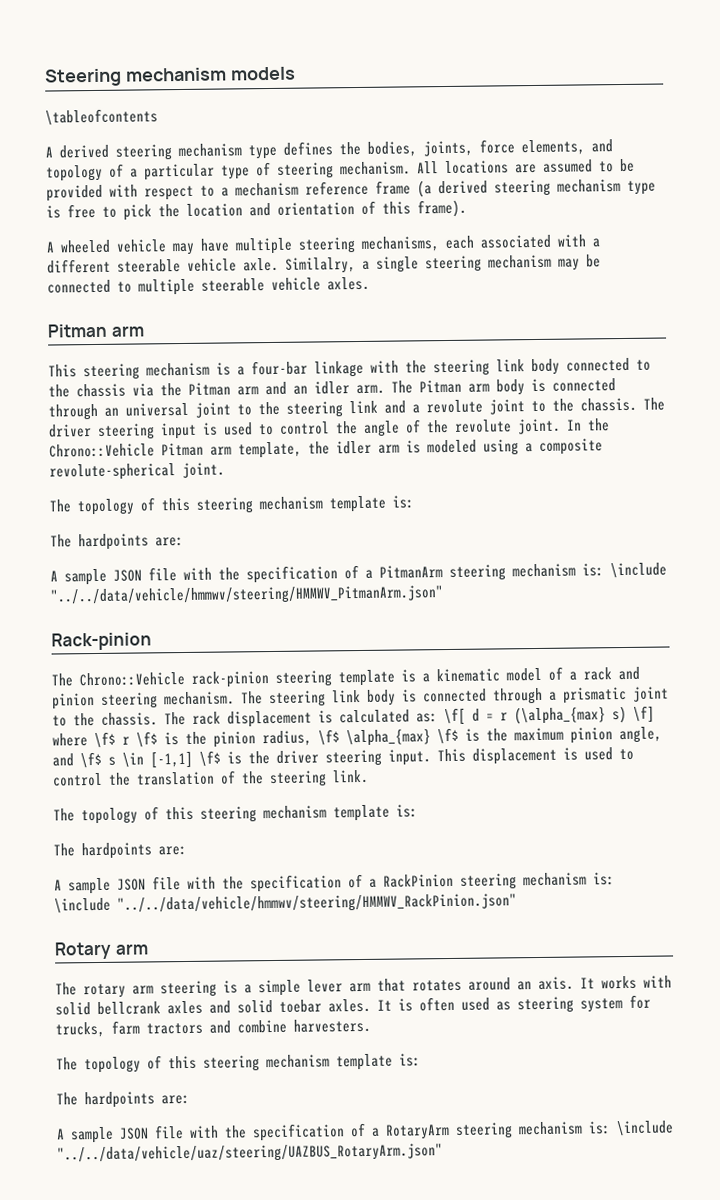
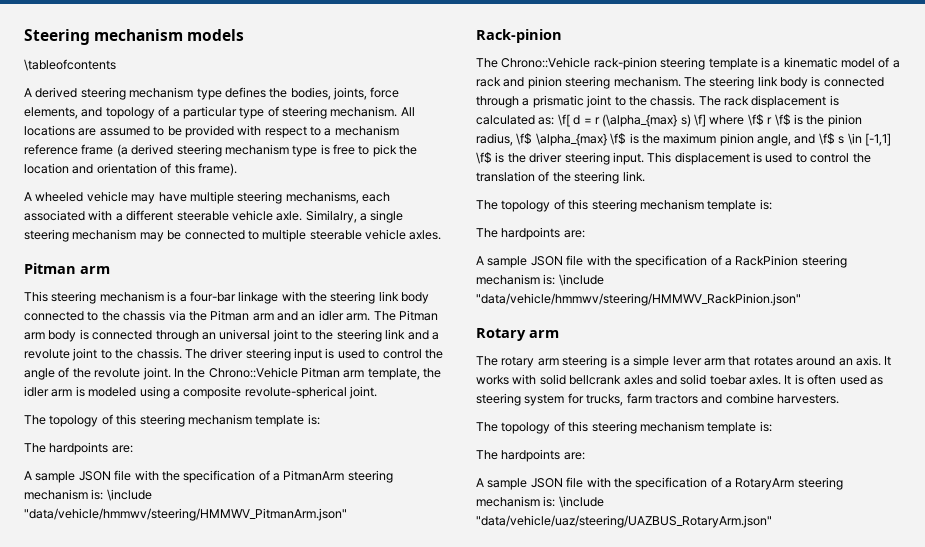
- A sample JSON file with the specification of a PitmanArm steering mechanism is: \include "../../data/vehicle/hmmwv/steering/HMMWV_PitmanArm.json"
+ A sample JSON file with the specification of a PitmanArm steering mechanism is: \include "data/vehicle/hmmwv/steering/HMMWV_PitmanArm.json"
- A sample JSON file with the specification of a RackPinion steering mechanism is: \include "../../data/vehicle/hmmwv/steering/HMMWV_RackPinion.json"
+ A sample JSON file with the specification of a RackPinion steering mechanism is: \include "data/vehicle/hmmwv/steering/HMMWV_RackPinion.json"
- A sample JSON file with the specification of a RotaryArm steering mechanism is: \include "../../data/vehicle/uaz/steering/UAZBUS_RotaryArm.json"
+ A sample JSON file with the specification of a RotaryArm steering mechanism is: \include "data/vehicle/uaz/steering/UAZBUS_RotaryArm.json"

